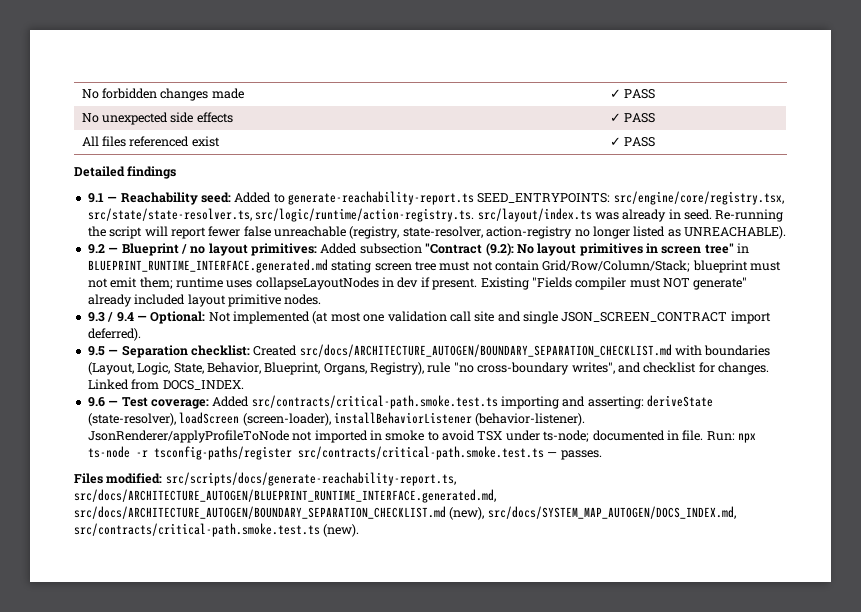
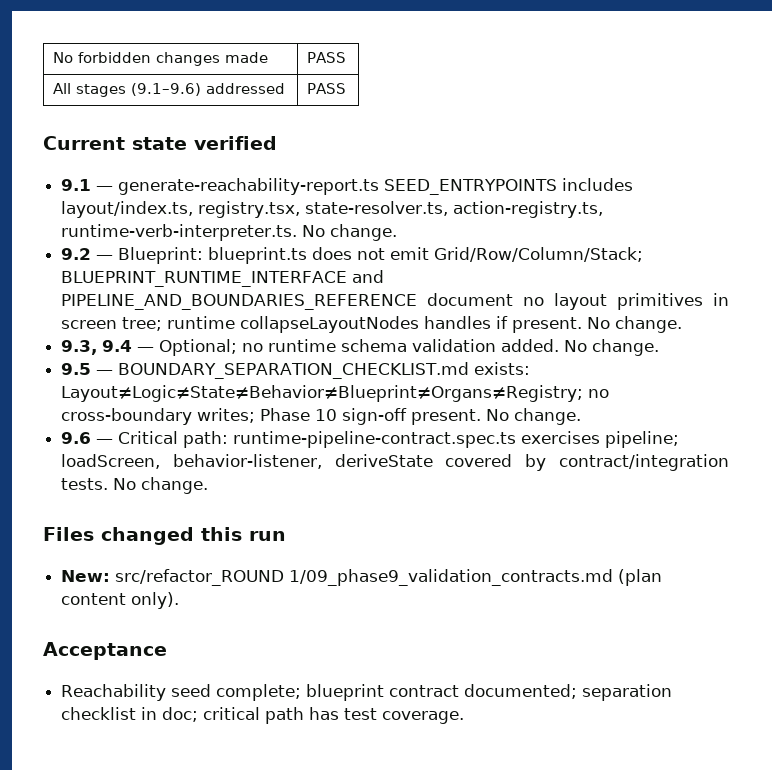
- No forbidden changes made | ✓ PASS
- No unexpected side effects | ✓ PASS
- All files referenced exist | ✓ PASS
- Detailed findings
- 9.1 — Reachability seed: Added to generate-reachability-report.ts SEED_ENTRYPOINTS: src/engine/core/registry.tsx, src/state/state-resolver.ts, src/logic/runtime/action-registry.ts. src/layout/index.ts was already in seed. Re-running the script will report fewer false unreachable (registry, state-resolver, action-registry no longer listed as UNREACHABLE).
- 9.2 — Blueprint / no layout primitives: Added subsection "Contract (9.2): No layout primitives in screen tree" in BLUEPRINT_RUNTIME_INTERFACE.generated.md stating screen tree must not contain Grid/Row/Column/Stack; blueprint must not emit them; runtime uses collapseLayoutNodes in dev if present. Existing "Fields compiler must NOT generate" already included layout primitive nodes.
- 9.3 / 9.4 — Optional: Not implemented (at most one validation call site and single JSON_SCREEN_CONTRACT import deferred).
- 9.5 — Separation checklist: Created src/docs/ARCHITECTURE_AUTOGEN/BOUNDARY_SEPARATION_CHECKLIST.md with boundaries (Layout, Logic, State, Behavior, Blueprint, Organs, Registry), rule "no cross-boundary writes", and checklist for changes. Linked from DOCS_INDEX.
- 9.6 — Test coverage: Added src/contracts/critical-path.smoke.test.ts importing and asserting: deriveState (state-resolver), loadScreen (screen-loader), installBehaviorListener (behavior-listener). JsonRenderer/applyProfileToNode not imported in smoke to avoid TSX under ts-node; documented in file. Run: npx ts-node -r tsconfig-paths/register src/contracts/critical-path.smoke.test.ts — passes.
- Files modified: src/scripts/docs/generate-reachability-report.ts, src/docs/ARCHITECTURE_AUTOGEN/BLUEPRINT_RUNTIME_INTERFACE.generated.md, src/docs/ARCHITECTURE_AUTOGEN/BOUNDARY_SEPARATION_CHECKLIST.md (new), src/docs/SYSTEM_MAP_AUTOGEN/DOCS_INDEX.md, src/contracts/critical-path.smoke.test.ts (new).
+ No forbidden changes made | PASS
+ All stages (9.1–9.6) addressed | PASS
+ Current state verified
+ 9.1 — generate-reachability-report.ts SEED_ENTRYPOINTS includes layout/index.ts, registry.tsx, state-resolver.ts, action-registry.ts, runtime-verb-interpreter.ts. No change.
+ 9.2 — Blueprint: blueprint.ts does not emit Grid/Row/Column/Stack; BLUEPRINT_RUNTIME_INTERFACE and PIPELINE_AND_BOUNDARIES_REFERENCE document no layout primitives in screen tree; runtime collapseLayoutNodes handles if present. No change.
+ 9.3, 9.4 — Optional; no runtime schema validation added. No change.
+ 9.5 — BOUNDARY_SEPARATION_CHECKLIST.md exists: Layout≠Logic≠State≠Behavior≠Blueprint≠Organs≠Registry; no cross-boundary writes; Phase 10 sign-off present. No change.
+ 9.6 — Critical path: runtime-pipeline-contract.spec.ts exercises pipeline; loadScreen, behavior-listener, deriveState covered by contract/integration tests. No change.
+ Files changed this run
+ New: src/refactor_ROUND 1/09_phase9_validation_contracts.md (plan content only).
+ Acceptance
+ Reachability seed complete; blueprint contract documented; separation checklist in doc; critical path has test coverage.

